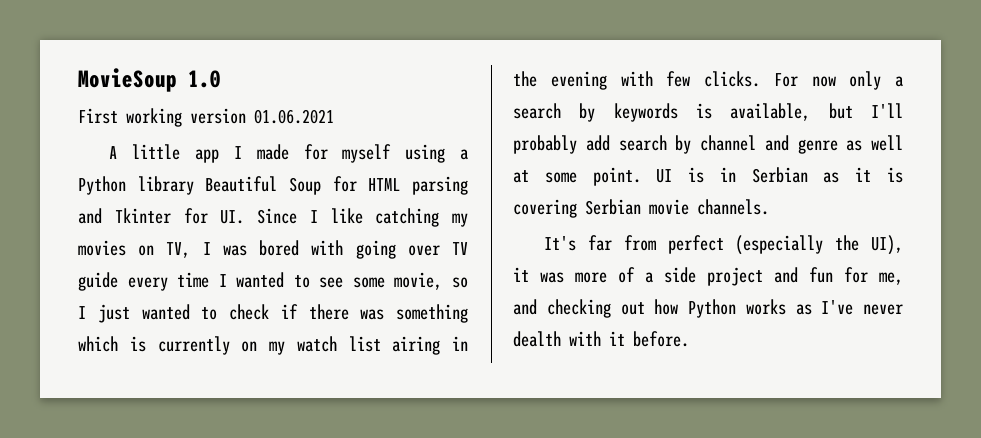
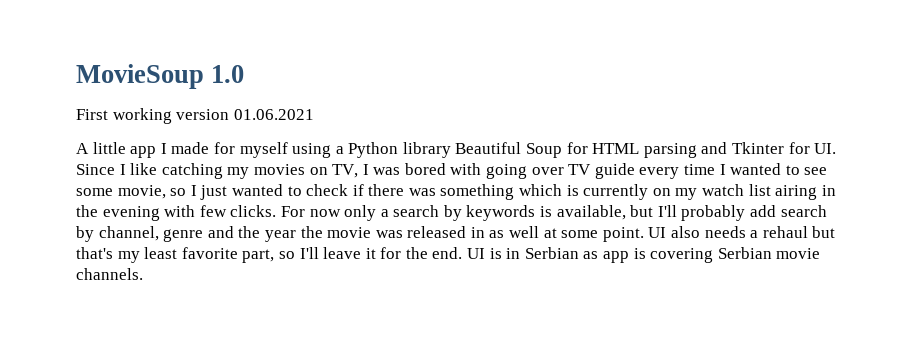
- For now only a search by keywords is available, but I'll probably add search by channel and genre as well at some point.
+ For now only a search by keywords is available, but I'll probably add search by channel, genre and the year the movie was released in as well at some point.
- UI is in Serbian as it is covering Serbian movie channels.
+ UI also needs a rehaul but that's my least favorite part, so I'll leave it for the end. UI is in Serbian as app is covering Serbian movie channels.
- It's far from perfect (especially the UI), it was more of a side project and fun for me, and checking out how Python works as I've never dealth with it before.

